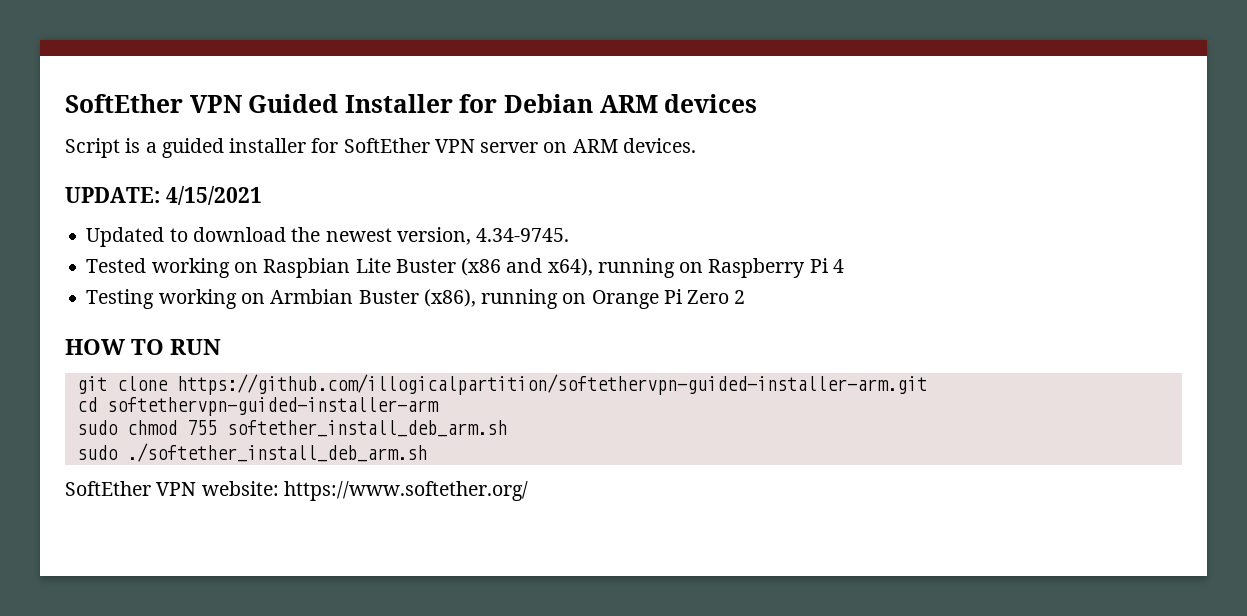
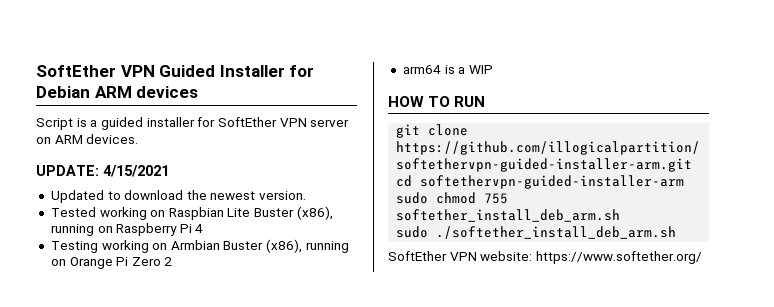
- Updated to download the newest version, 4.34-9745.
+ Updated to download the newest version.
- Tested working on Raspbian Lite Buster (x86 and x64), running on Raspberry Pi 4
+ Tested working on Raspbian Lite Buster (x86), running on Raspberry Pi 4
+ arm64 is a WIP

